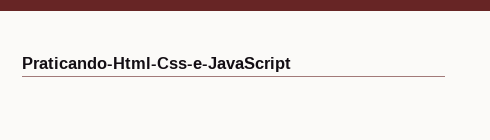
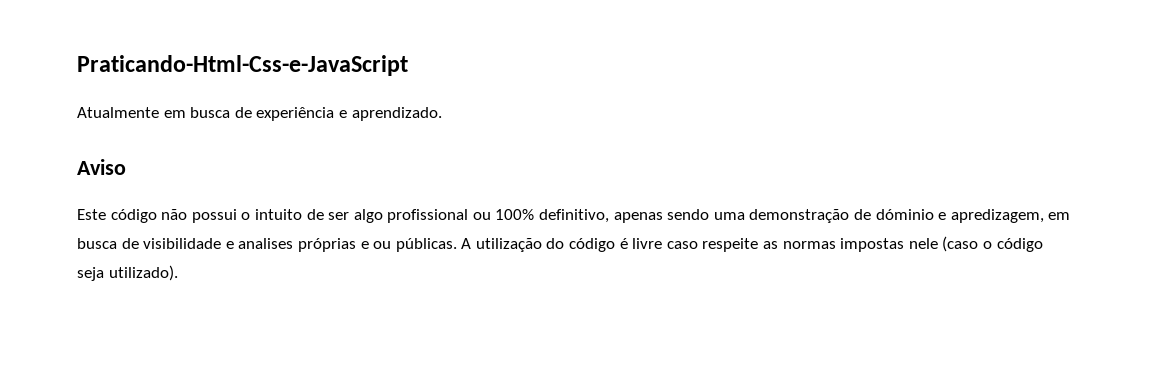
+ Atualmente em busca de experiência e aprendizado.
+ Aviso
+ Este código não possui o intuito de ser algo profissional ou 100% definitivo, apenas sendo uma demonstração de dóminio e apredizagem, em busca de visibilidade e analises próprias e ou públicas. A utilização do código é livre caso respeite as normas impostas nele (caso o código seja utilizado).

